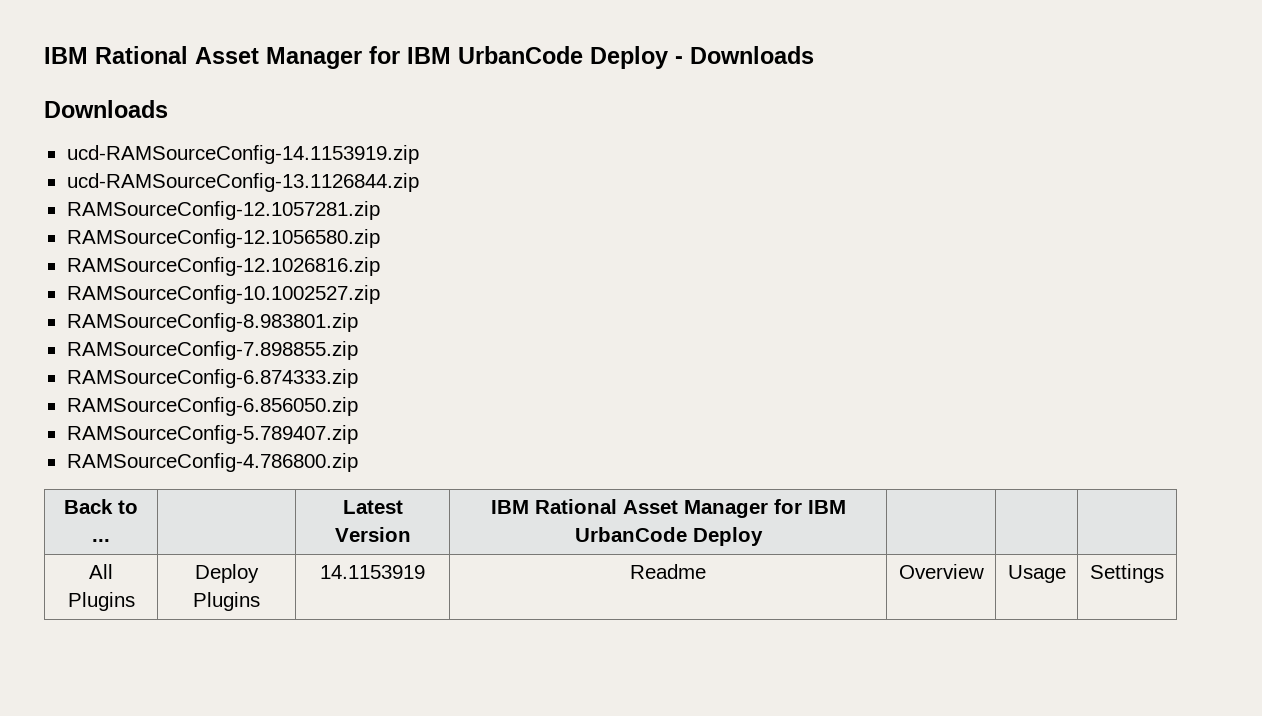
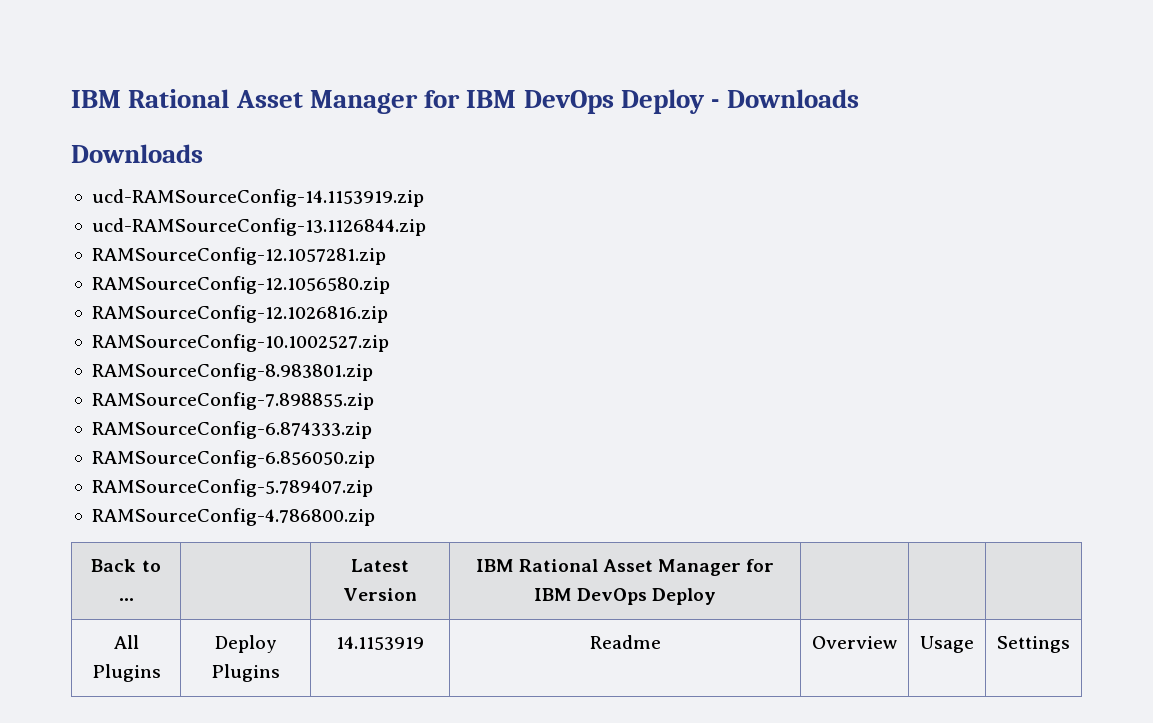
- IBM Rational Asset Manager for IBM UrbanCode Deploy - Downloads
+ IBM Rational Asset Manager for IBM DevOps Deploy - Downloads
- Back to ... | | Latest Version | IBM Rational Asset Manager for IBM UrbanCode Deploy | | |
+ Back to ... | | Latest Version | IBM Rational Asset Manager for IBM DevOps Deploy | | |

